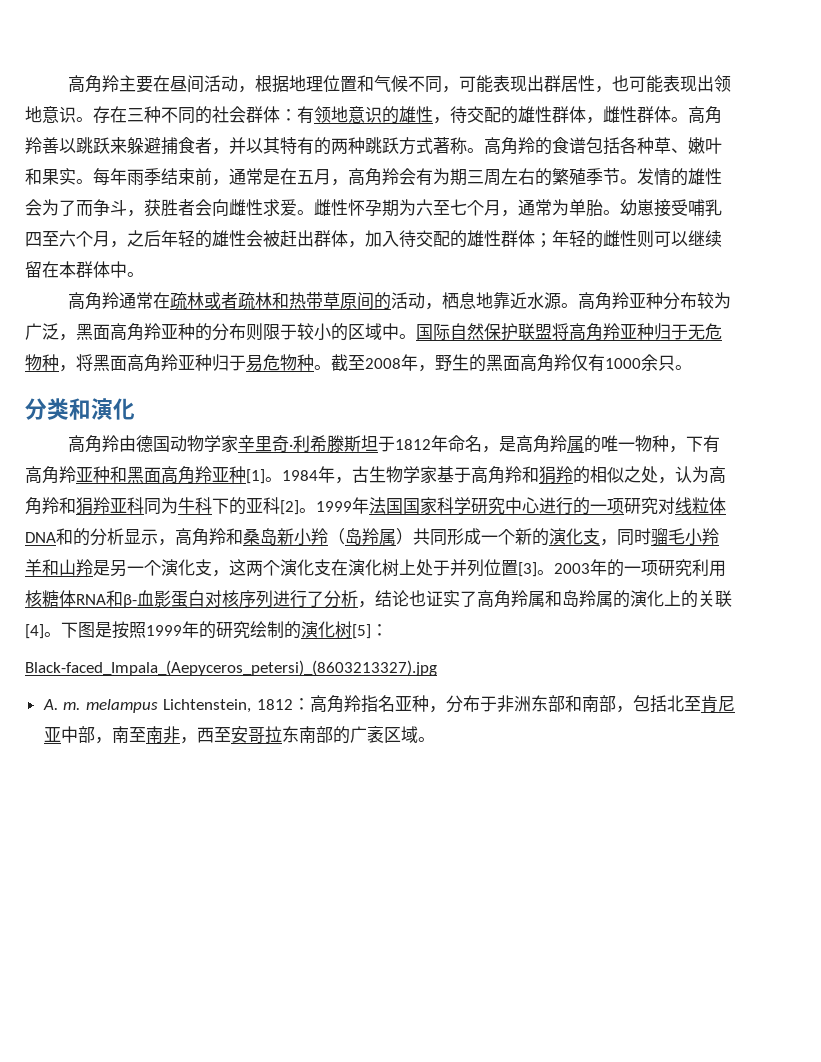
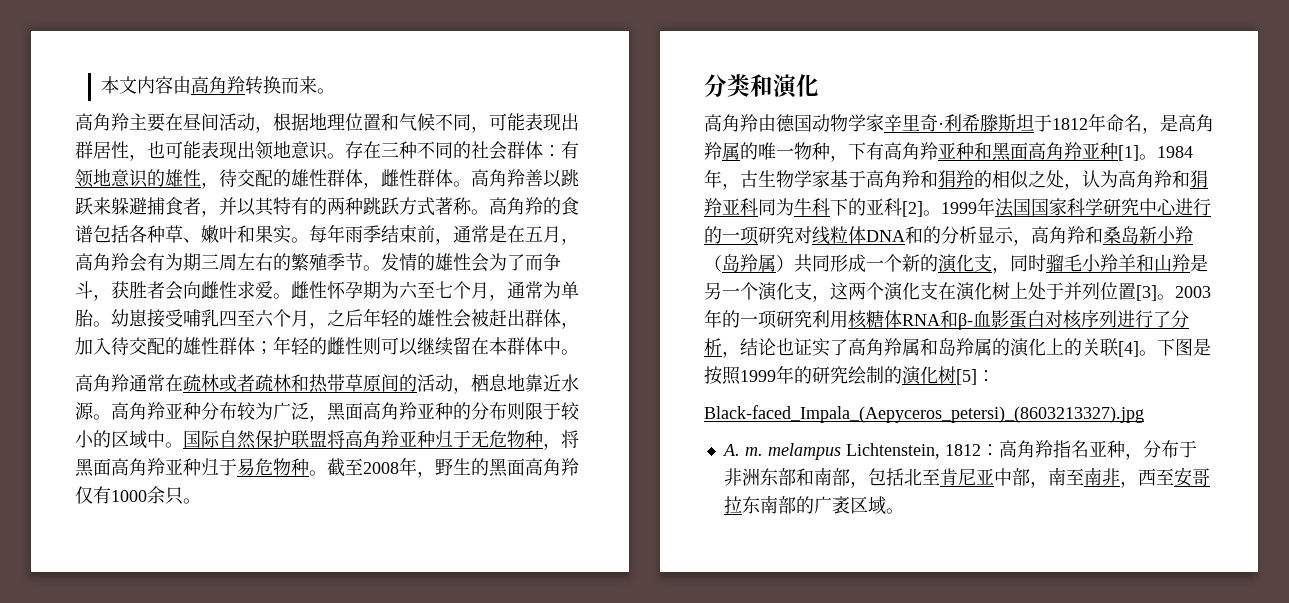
+ 本文内容由高角羚转换而来。

